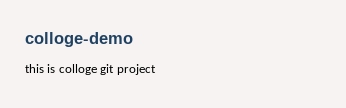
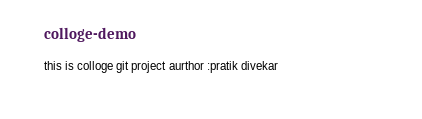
- this is colloge git project
+ this is colloge git project aurthor :pratik divekar

